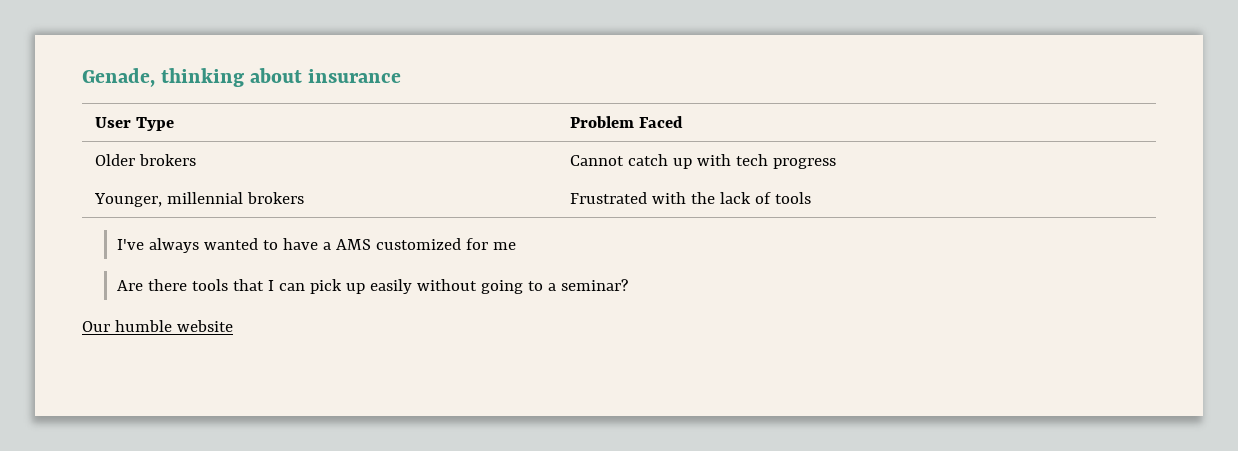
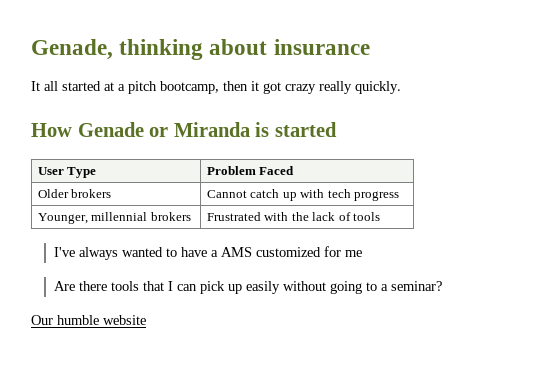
+ It all started at a pitch bootcamp, then it got crazy really quickly.
+ How Genade or Miranda is started

